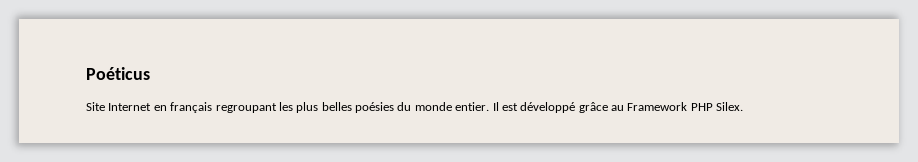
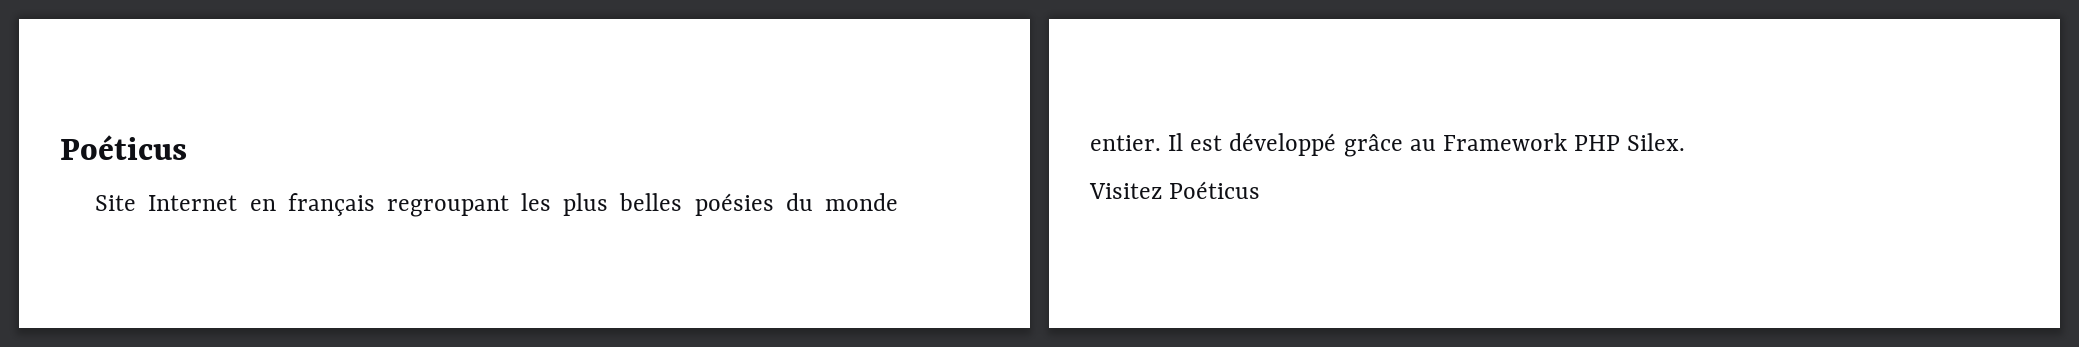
+ Visitez Poéticus

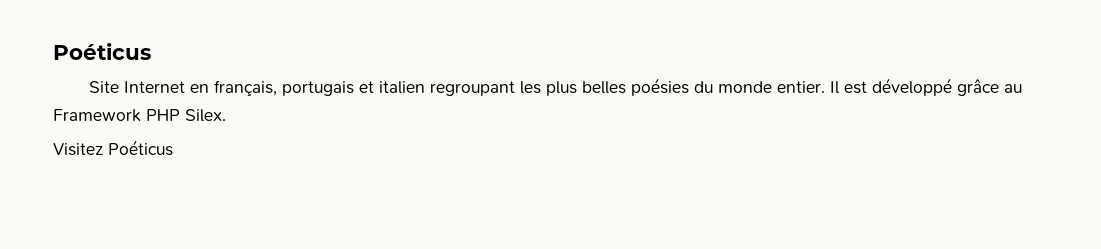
- Site Internet en français regroupant les plus belles poésies du monde entier.
+ Site Internet en français, portugais et italien regroupant les plus belles poésies du monde entier.

